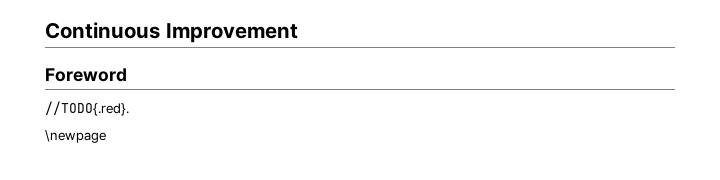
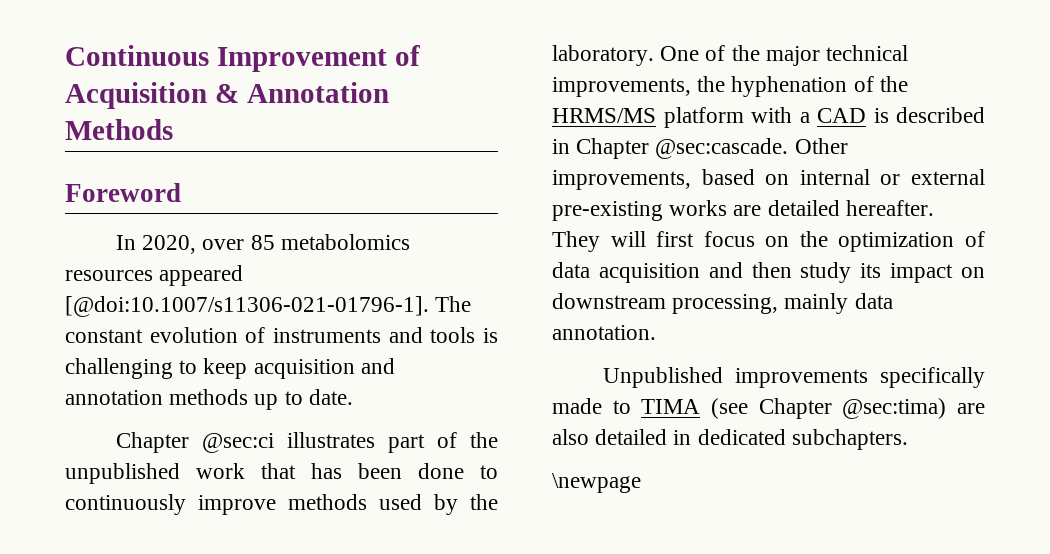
- Continuous Improvement
+ Continuous Improvement of Acquisition & Annotation Methods
  Foreword
- //TODO{.red}.
+ In 2020, over 85 metabolomics resources appeared [@doi:10.1007/s11306-021-01796-1]. The constant evolution of instruments and tools is challenging to keep acquisition and annotation methods up to date.
+ Chapter @sec:ci illustrates part of the unpublished work that has been done to continuously improve methods used by the laboratory. One of the major technical improvements, the hyphenation of the HRMS/MS platform with a CAD is described in Chapter @sec:cascade. Other improvements, based on internal or external pre-existing works are detailed hereafter. They will first focus on the optimization of data acquisition and then study its impact on downstream processing, mainly data annotation.
+ Unpublished improvements specifically made to TIMA (see Chapter @sec:tima) are also detailed in dedicated subchapters.

